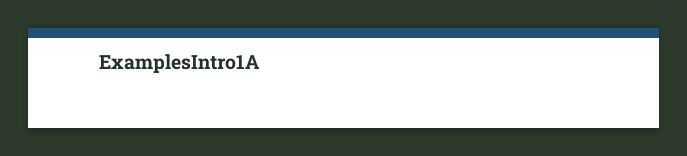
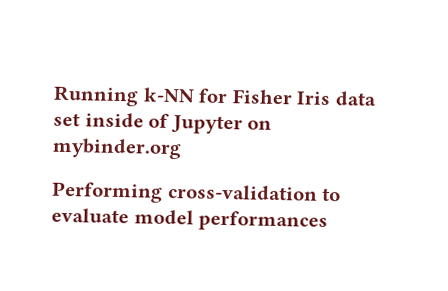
- ExamplesIntro1A
+ Running k-NN for Fisher Iris data set inside of Jupyter on mybinder.org
+ Performing cross-validation to evaluate model performances

